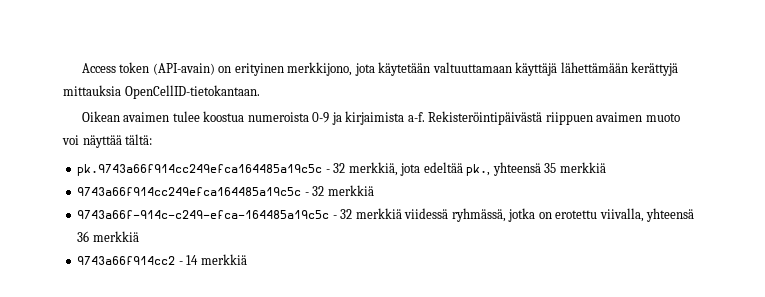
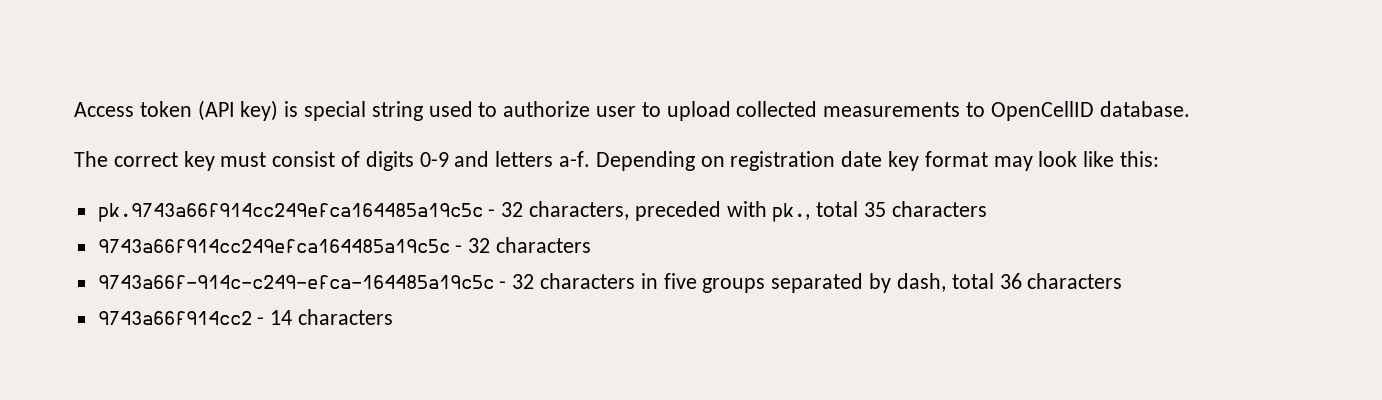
- Access token (API-avain) on erityinen merkkijono, jota käytetään valtuuttamaan käyttäjä lähettämään kerättyjä mittauksia OpenCellID-tietokantaan.
- Oikean avaimen tulee koostua numeroista 0-9 ja kirjaimista a-f. Rekisteröintipäivästä riippuen avaimen muoto voi näyttää tältä:
- pk.9743a66f914cc249efca164485a19c5c - 32 merkkiä, jota edeltää pk., yhteensä 35 merkkiä
+ Access token (API key) is special string used to authorize user to upload collected measurements to OpenCellID database.
+ The correct key must consist of digits 0-9 and letters a-f. Depending on registration date key format may look like this:
+ pk.9743a66f914cc249efca164485a19c5c - 32 characters, preceded with pk., total 35 characters
- 9743a66f914cc249efca164485a19c5c - 32 merkkiä
+ 9743a66f914cc249efca164485a19c5c - 32 characters
- 9743a66f-914c-c249-efca-164485a19c5c - 32 merkkiä viidessä ryhmässä, jotka on erotettu viivalla, yhteensä 36 merkkiä
+ 9743a66f-914c-c249-efca-164485a19c5c - 32 characters in five groups separated by dash, total 36 characters
- 9743a66f914cc2 - 14 merkkiä
+ 9743a66f914cc2 - 14 characters

